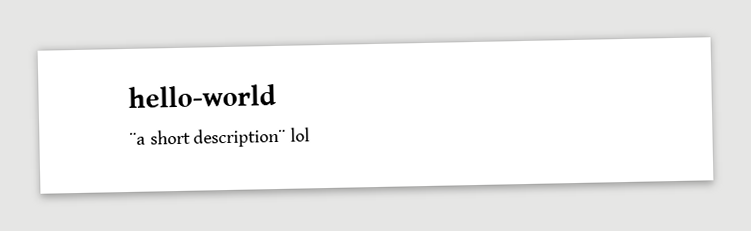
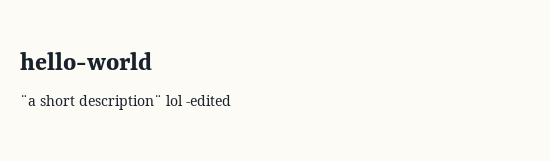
- ¨a short description¨ lol
+ ¨a short description¨ lol -edited

